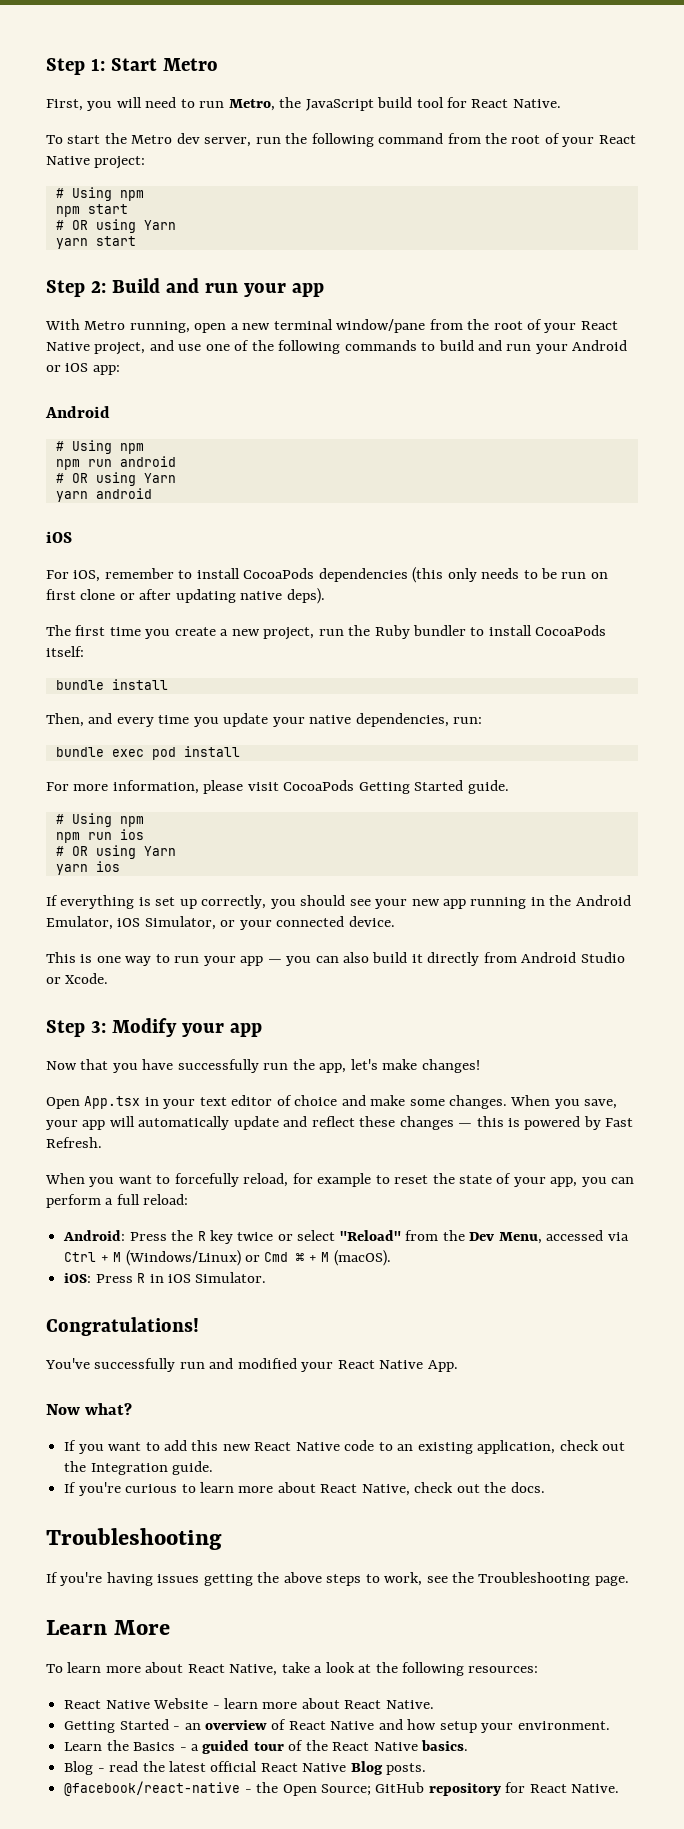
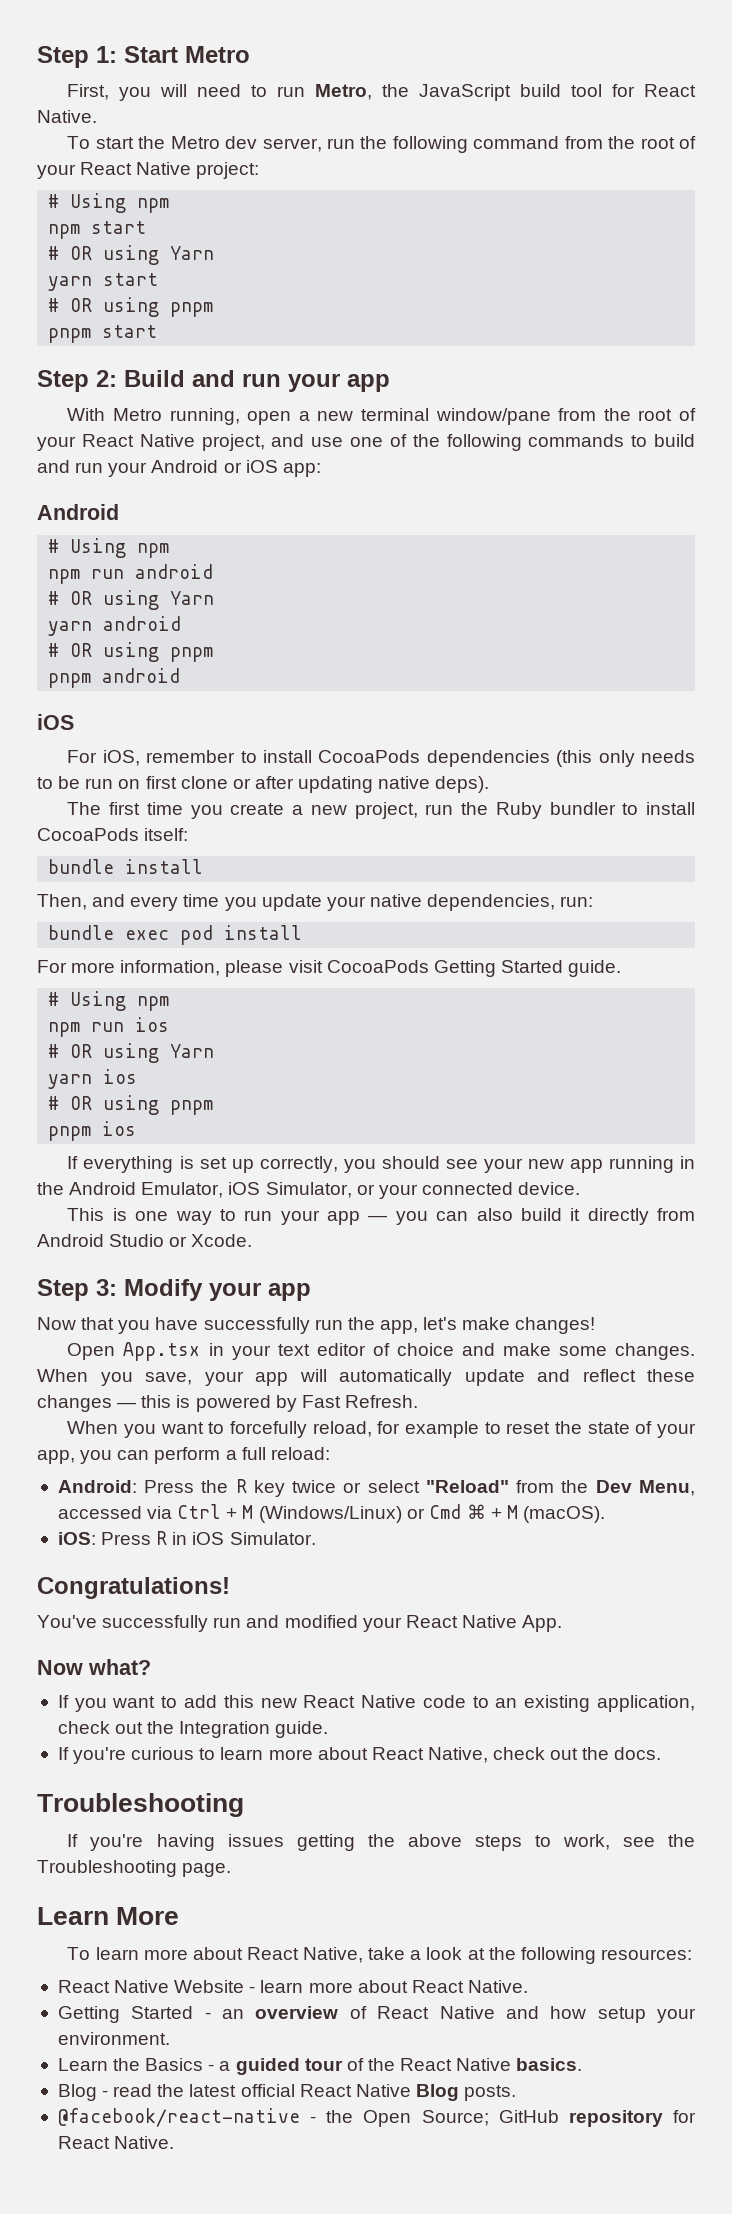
  yarn start
+ # OR using pnpm
+ pnpm start
  yarn android
+ # OR using pnpm
+ pnpm android
  yarn ios
+ # OR using pnpm
+ pnpm ios

